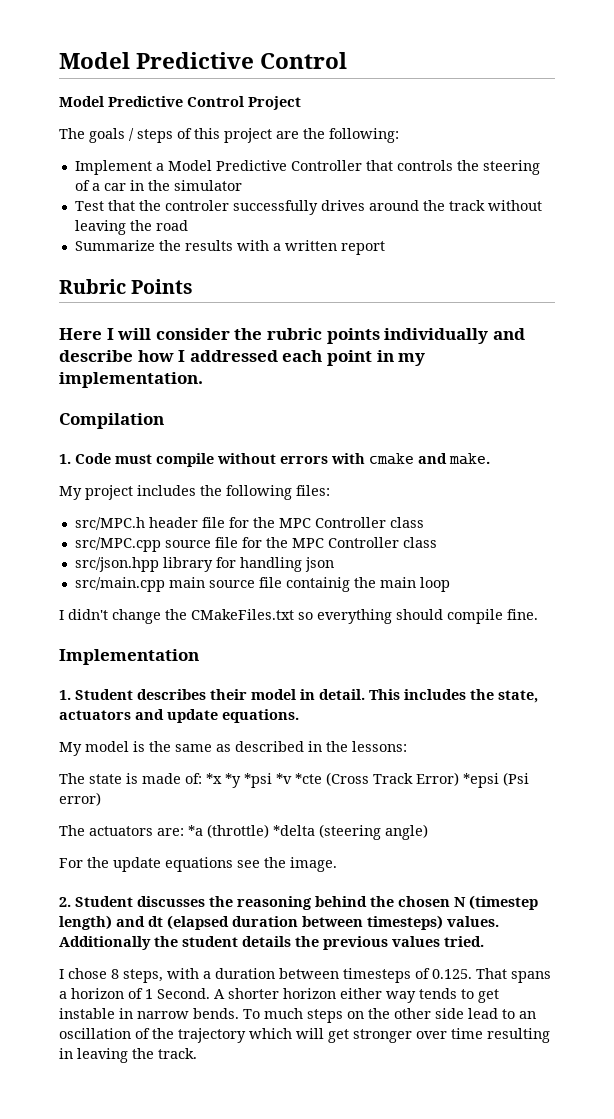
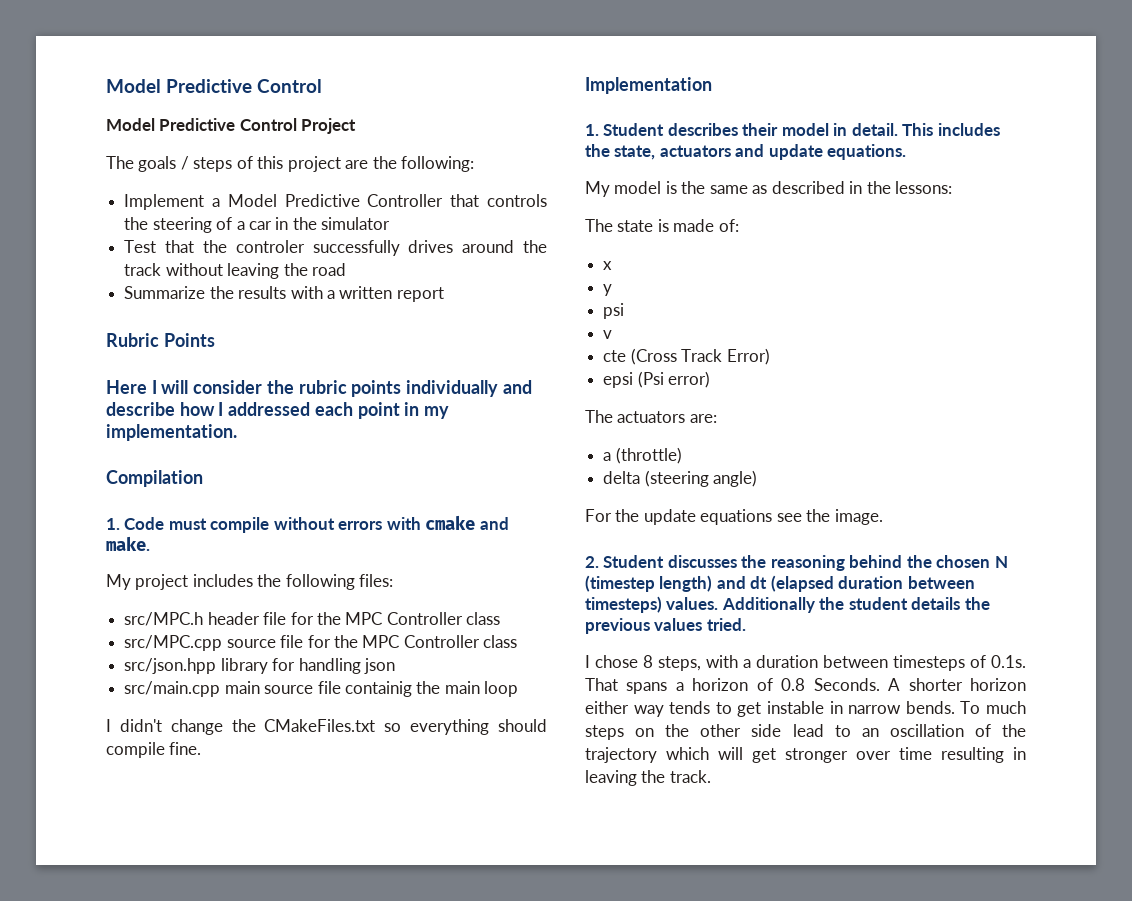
- The state is made of: *x *y *psi *v *cte (Cross Track Error) *epsi (Psi error)
+ The state is made of:
+ x
+ y
+ psi
+ v
+ cte (Cross Track Error)
+ epsi (Psi error)
- The actuators are: *a (throttle) *delta (steering angle)
+ The actuators are:
+ a (throttle)
+ delta (steering angle)
- I chose 8 steps, with a duration between timesteps of 0.125. That spans a horizon of 1 Second.
+ I chose 8 steps, with a duration between timesteps of 0.1s. That spans a horizon of 0.8 Seconds.

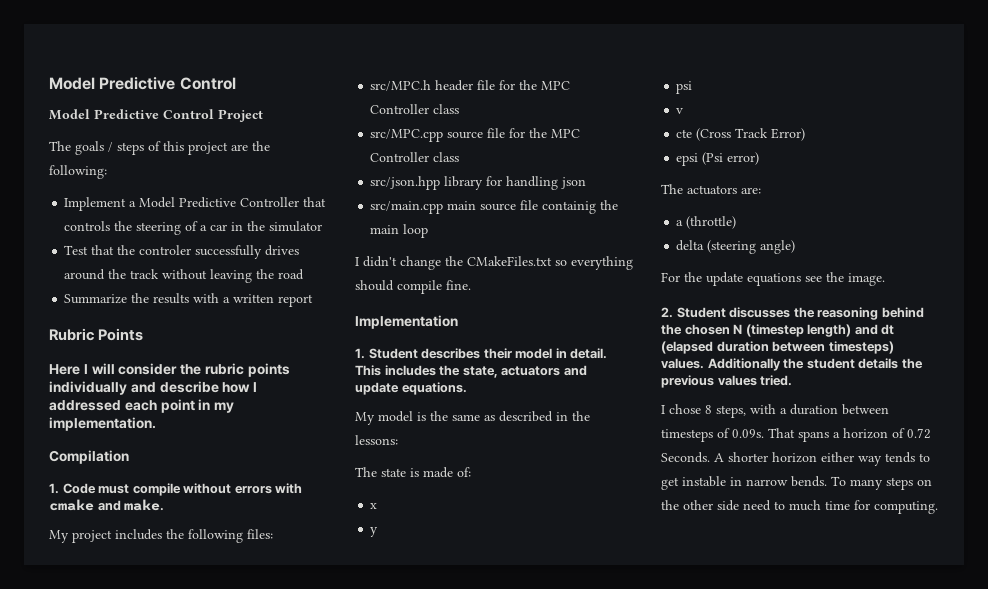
- I chose 8 steps, with a duration between timesteps of 0.1s. That spans a horizon of 0.8 Seconds.
+ I chose 8 steps, with a duration between timesteps of 0.09s. That spans a horizon of 0.72 Seconds.
- To much steps on the other side lead to an oscillation of the trajectory which will get stronger over time resulting in leaving the track.
+ To many steps on the other side need to much time for computing.

